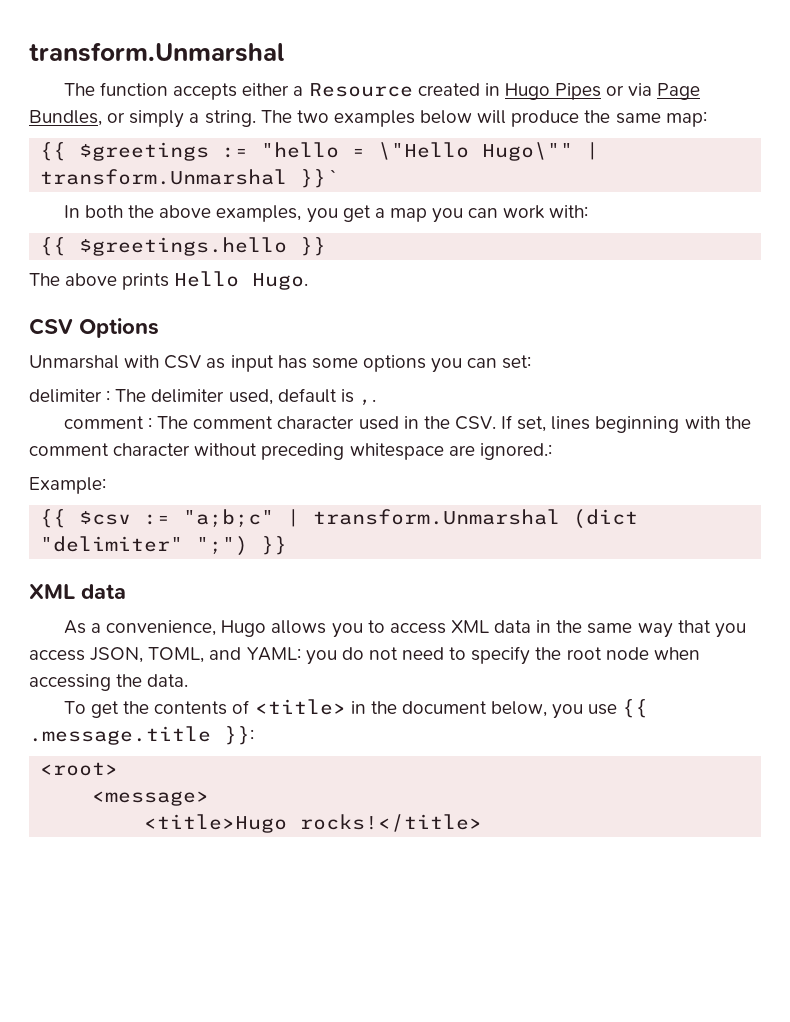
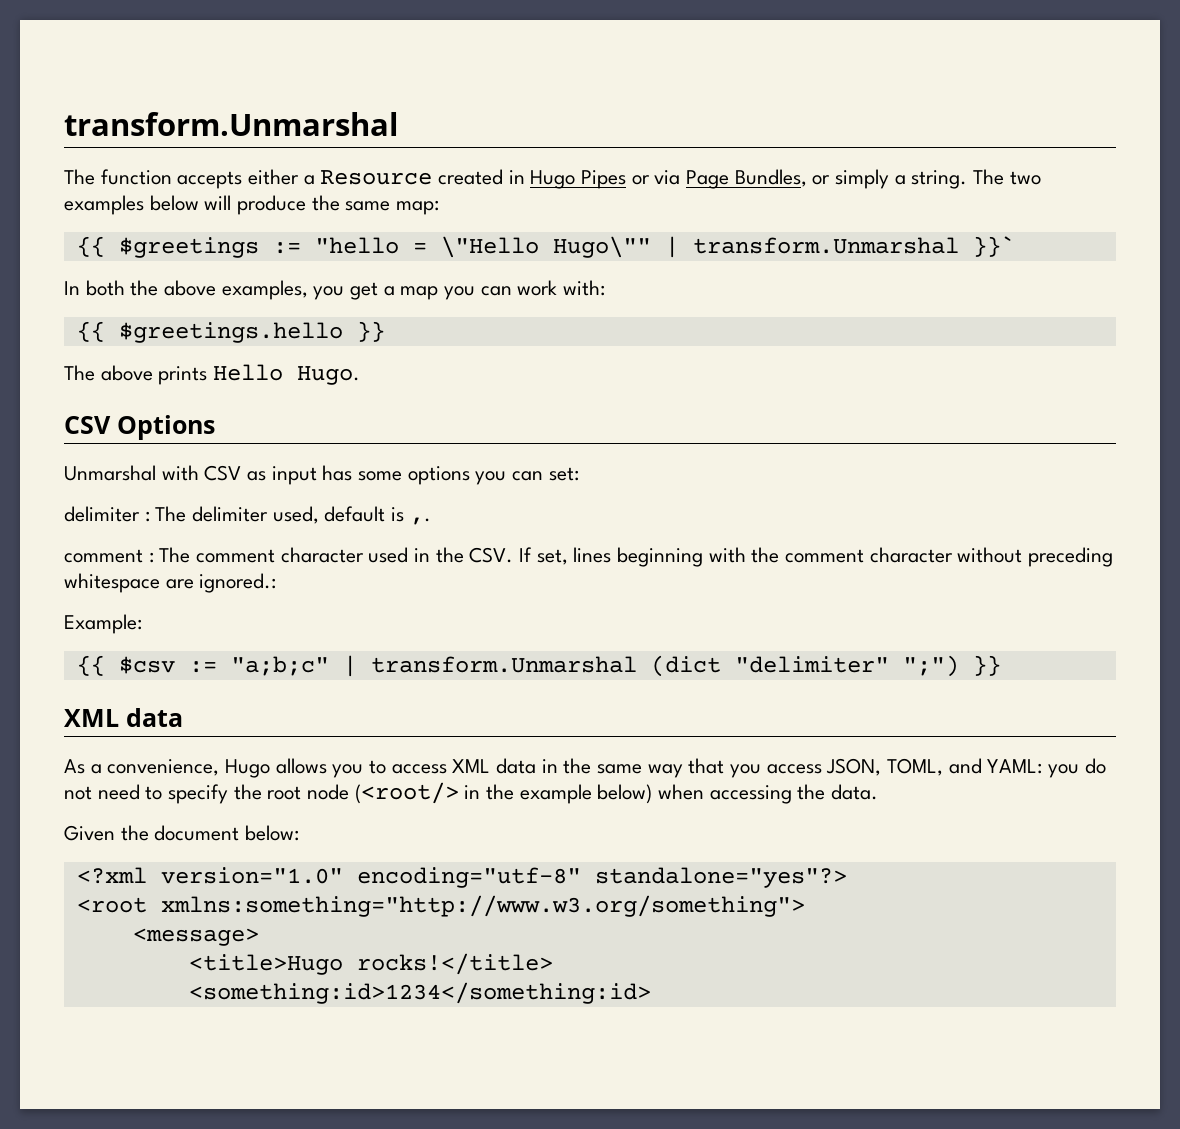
- As a convenience, Hugo allows you to access XML data in the same way that you access JSON, TOML, and YAML: you do not need to specify the root node when accessing the data.
+ As a convenience, Hugo allows you to access XML data in the same way that you access JSON, TOML, and YAML: you do not need to specify the root node (<root/> in the example below) when accessing the data.
- To get the contents of <title> in the document below, you use {{ .message.title }}:
- <root>
+ Given the document below:
+ <?xml version="1.0" encoding="utf-8" standalone="yes"?>
+ <root xmlns:something="http://www.w3.org/something">
+ <something:id>1234</something:id>

